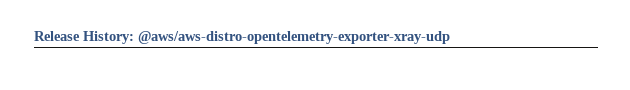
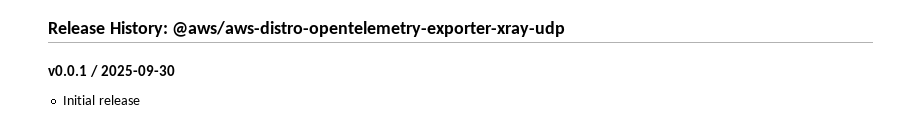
+ v0.0.1 / 2025-09-30
+ Initial release

